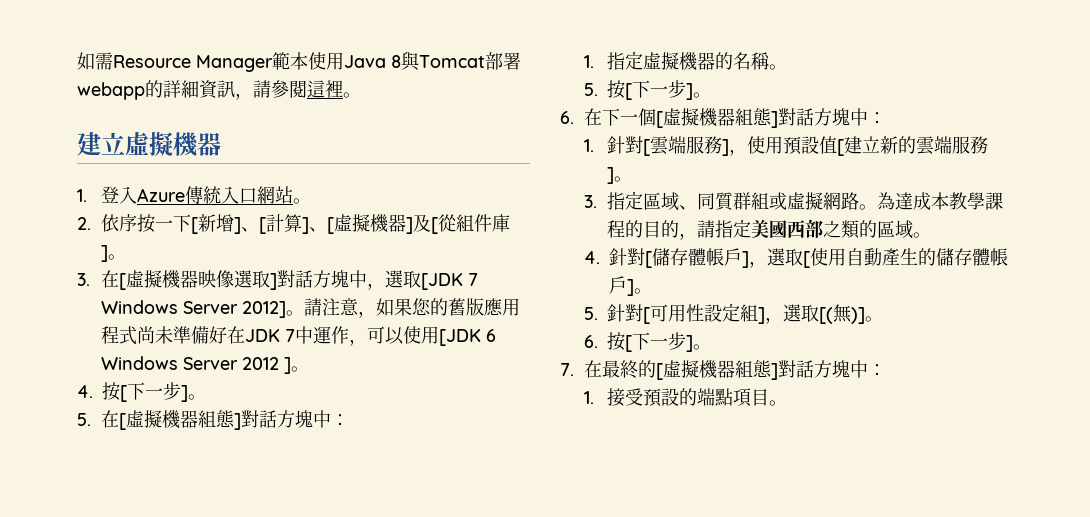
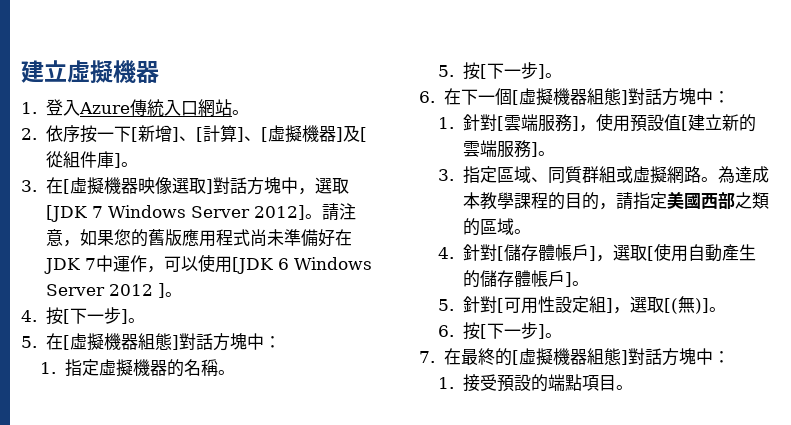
- 如需Resource Manager範本使用Java 8與Tomcat部署webapp的詳細資訊，請參閱這裡。

